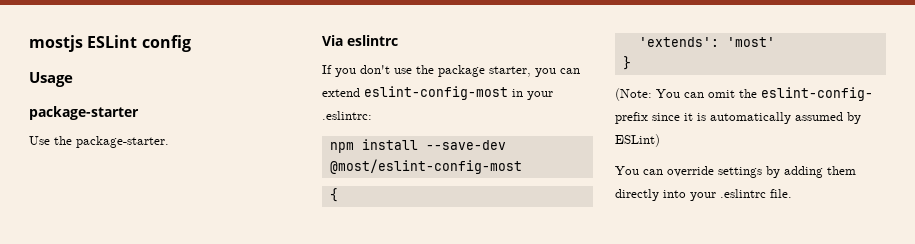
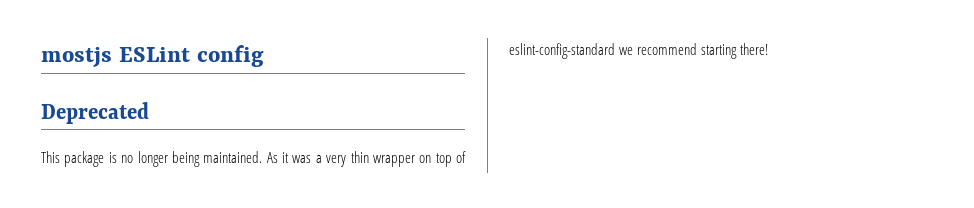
- Usage
- package-starter
- Use the package-starter.
- Via eslintrc
- If you don't use the package starter, you can extend eslint-config-most in your .eslintrc:
- npm install --save-dev @most/eslint-config-most
- {
- 'extends': 'most'
- }
- (Note: You can omit the eslint-config- prefix since it is automatically assumed by ESLint)
- You can override settings by adding them directly into your .eslintrc file.
+ Deprecated
+ This package is no longer being maintained. As it was a very thin wrapper on top of eslint-config-standard we recommend starting there!

